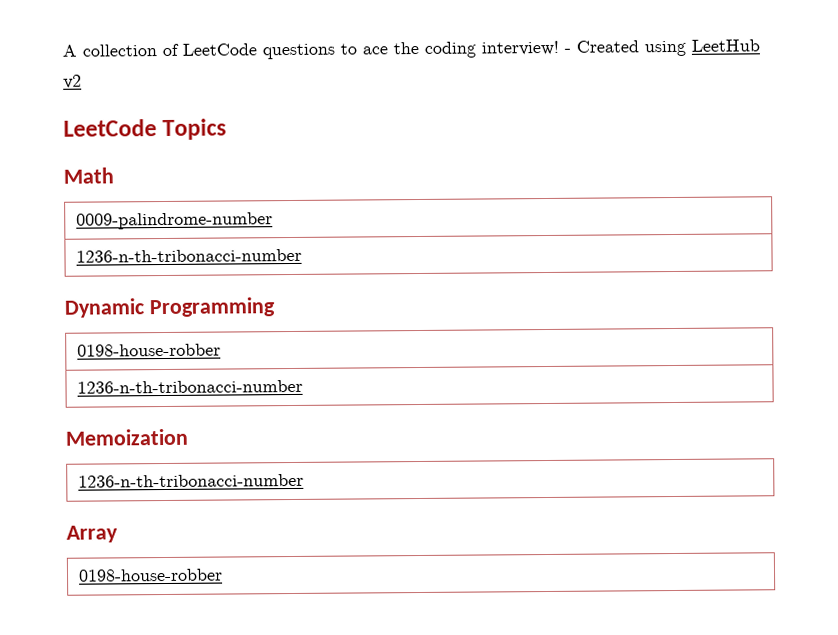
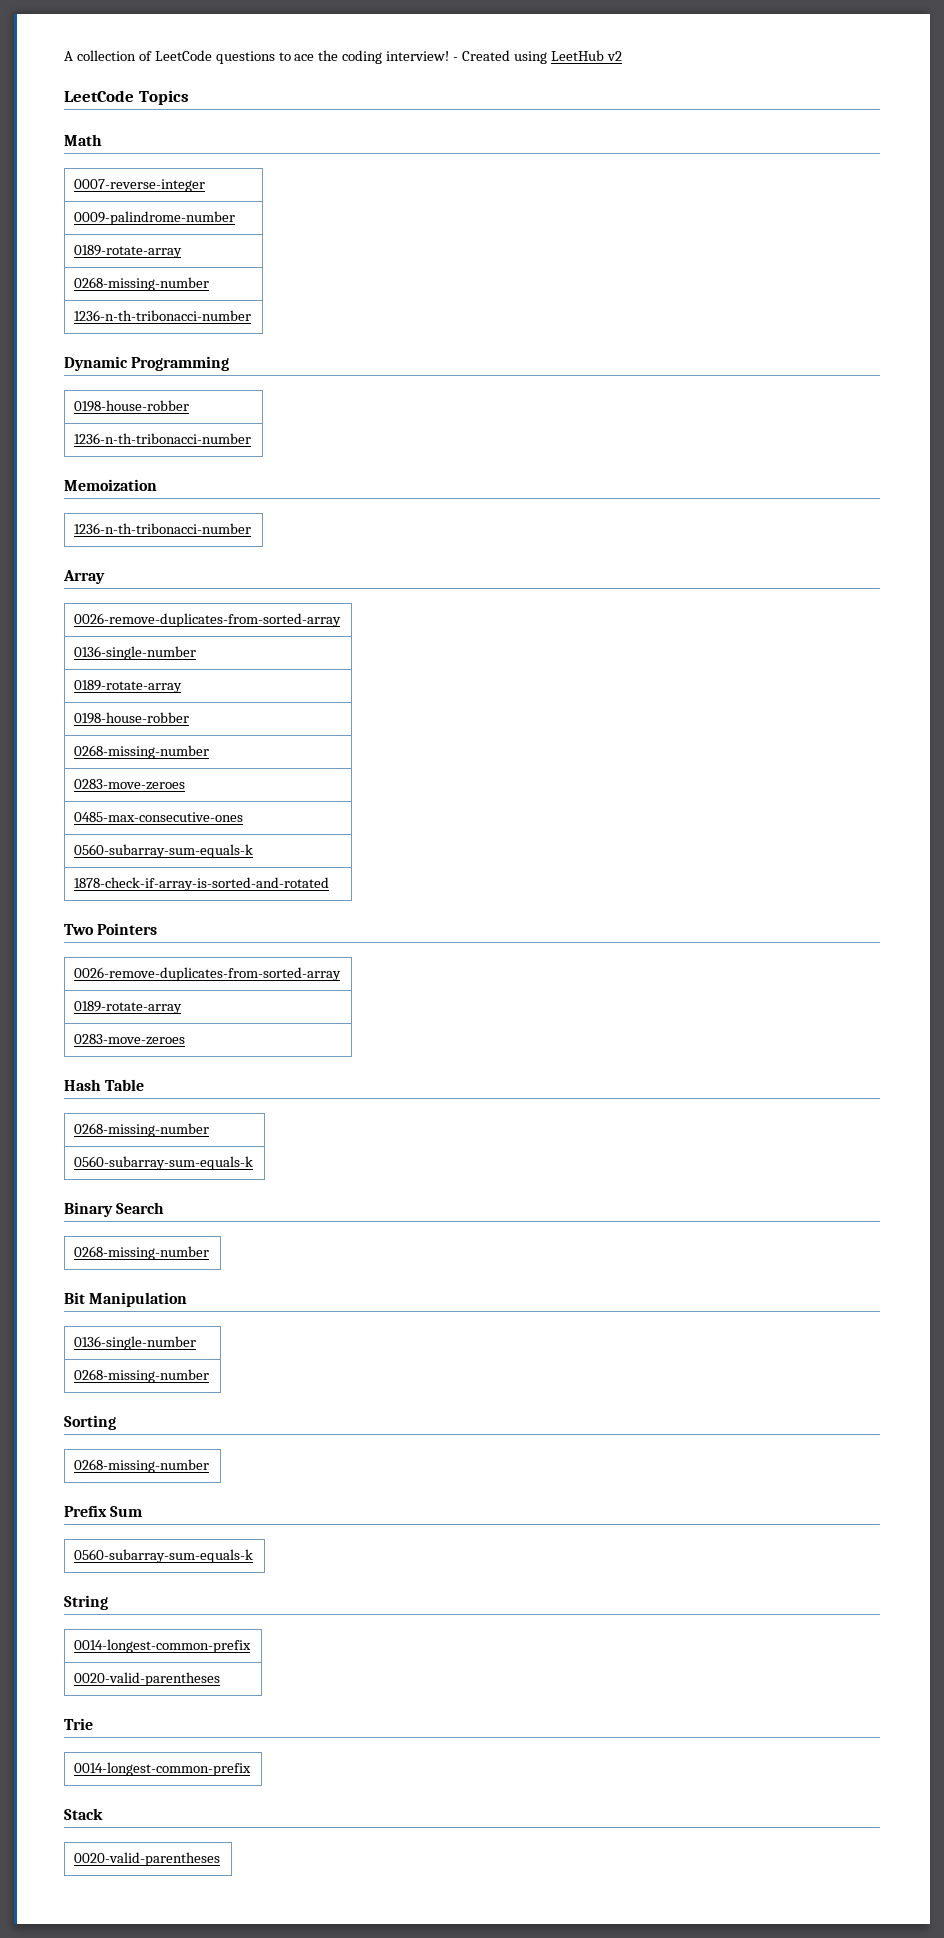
+ 0007-reverse-integer
  0009-palindrome-number
+ 0189-rotate-array
+ 0268-missing-number
  Array
+ 0026-remove-duplicates-from-sorted-array
+ 0136-single-number
+ 0189-rotate-array
  0198-house-robber
+ 0268-missing-number
+ 0283-move-zeroes
+ 0485-max-consecutive-ones
+ 0560-subarray-sum-equals-k
+ 1878-check-if-array-is-sorted-and-rotated
+ Two Pointers
+ 0026-remove-duplicates-from-sorted-array
+ 0189-rotate-array
+ 0283-move-zeroes
+ Hash Table
+ 0268-missing-number
+ 0560-subarray-sum-equals-k
+ Binary Search
+ 0268-missing-number
+ Bit Manipulation
+ 0136-single-number
+ 0268-missing-number
+ Sorting
+ 0268-missing-number
+ Prefix Sum
+ 0560-subarray-sum-equals-k
+ String
+ 0014-longest-common-prefix
+ 0020-valid-parentheses
+ Trie
+ 0014-longest-common-prefix
+ Stack
+ 0020-valid-parentheses

